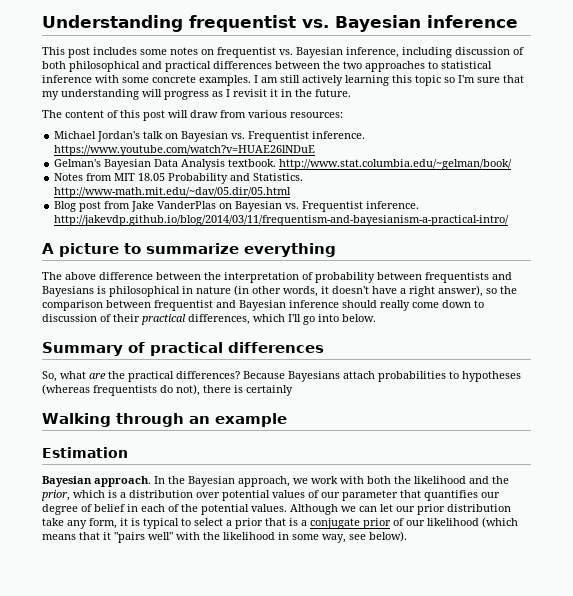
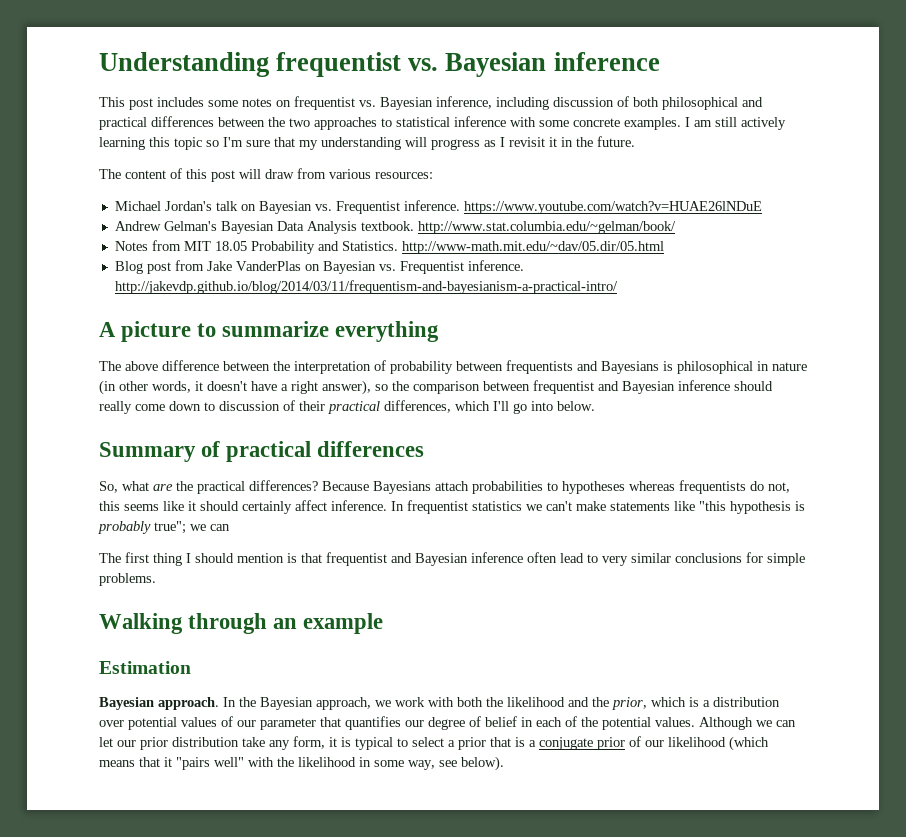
- Gelman's Bayesian Data Analysis textbook. http://www.stat.columbia.edu/~gelman/book/
+ Andrew Gelman's Bayesian Data Analysis textbook. http://www.stat.columbia.edu/~gelman/book/
- Because Bayesians attach probabilities to hypotheses (whereas frequentists do not), there is certainly
+ Because Bayesians attach probabilities to hypotheses whereas frequentists do not, this seems like it should certainly affect inference. In frequentist statistics we can't make statements like "this hypothesis is probably true"; we can
+ The first thing I should mention is that frequentist and Bayesian inference often lead to very similar conclusions for simple problems.

